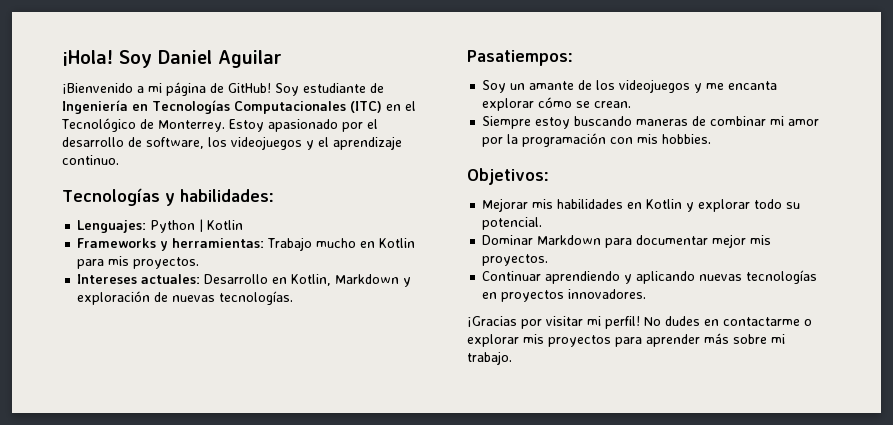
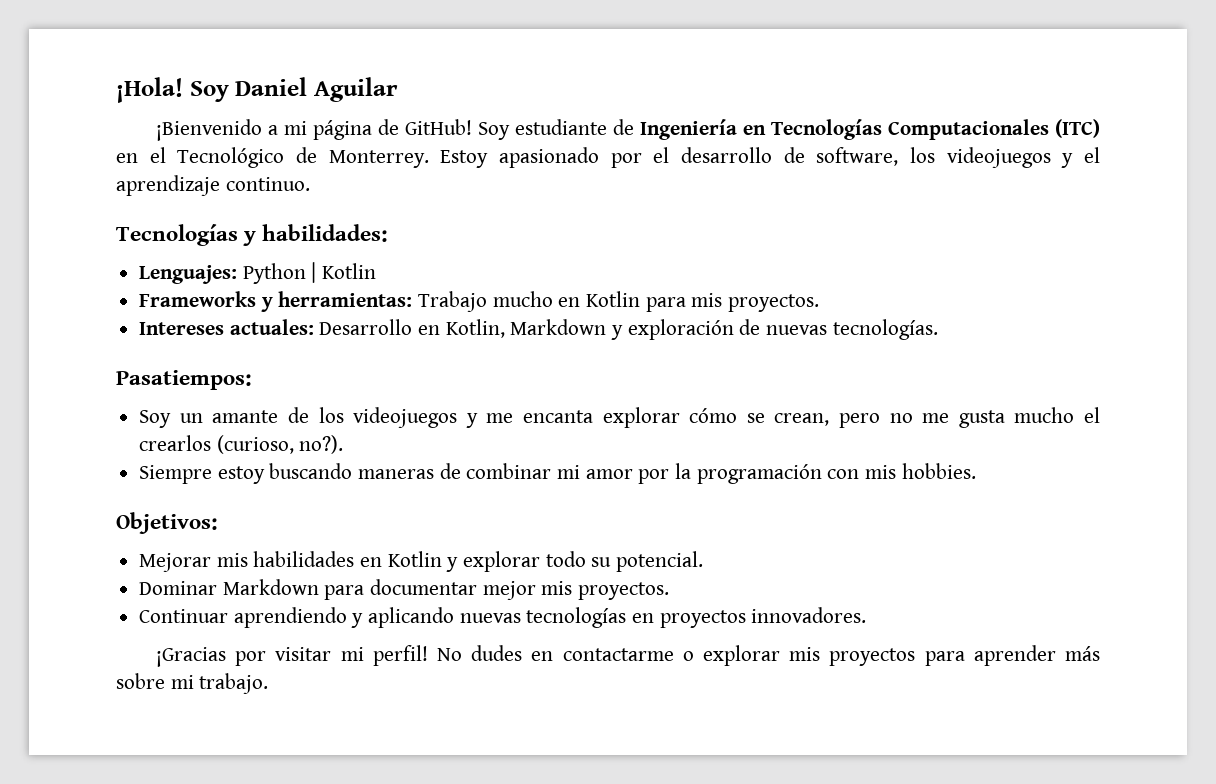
- Soy un amante de los videojuegos y me encanta explorar cómo se crean.
+ Soy un amante de los videojuegos y me encanta explorar cómo se crean, pero no me gusta mucho el crearlos (curioso, no?).

